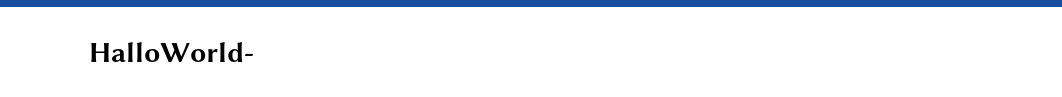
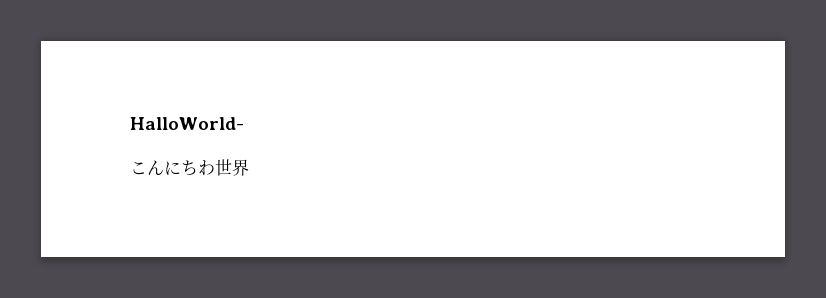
+ こんにちわ世界

